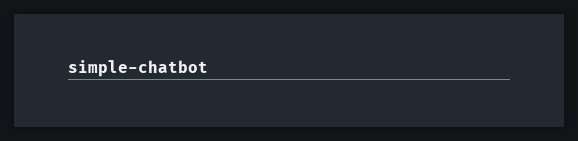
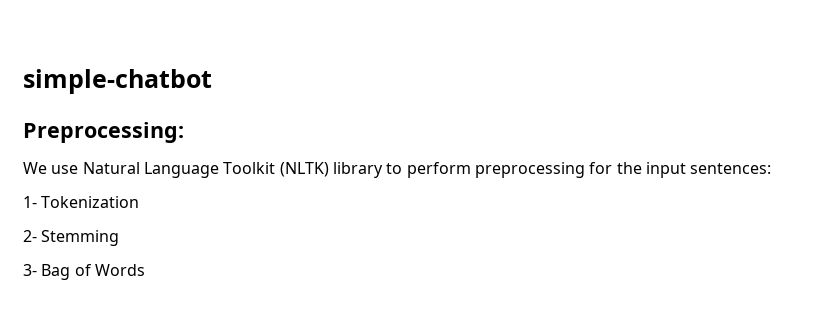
+ Preprocessing:
+ We use Natural Language Toolkit (NLTK) library to perform preprocessing for the input sentences:
+ 1- Tokenization
+ 2- Stemming
+ 3- Bag of Words

